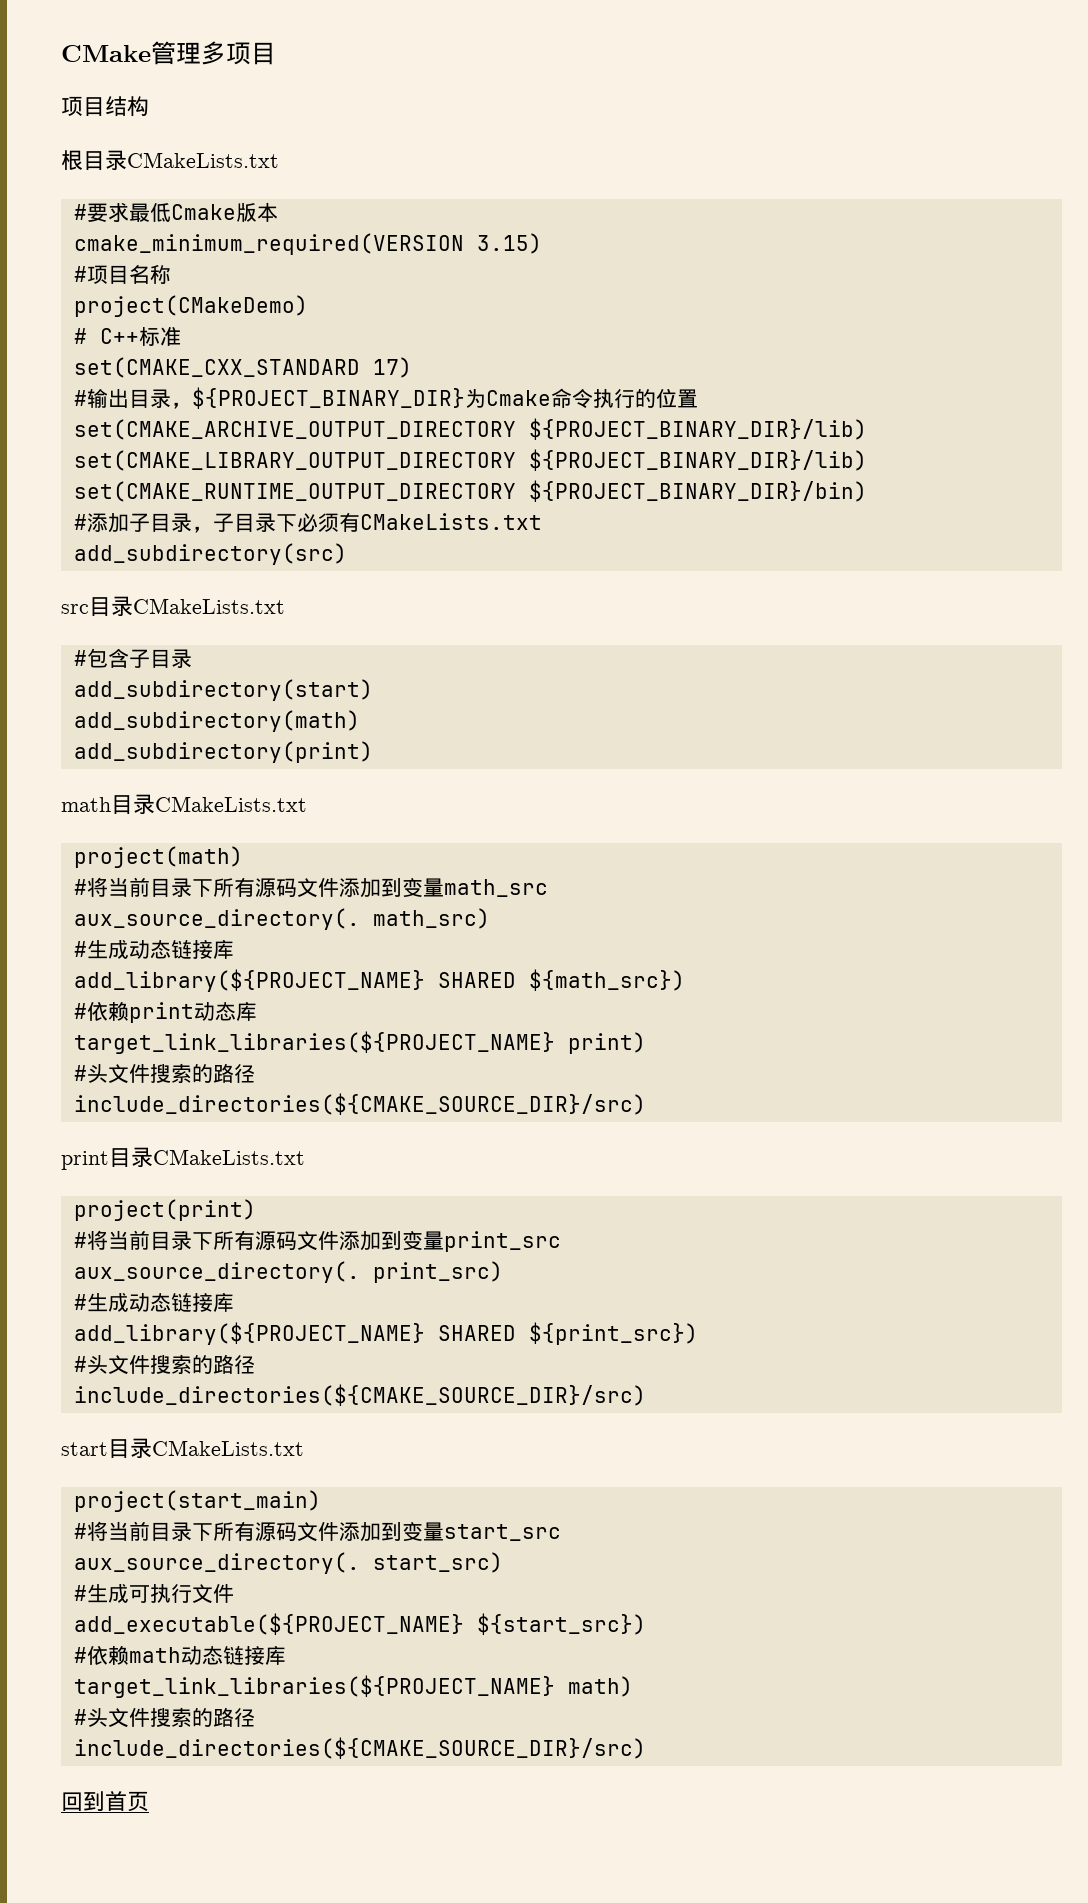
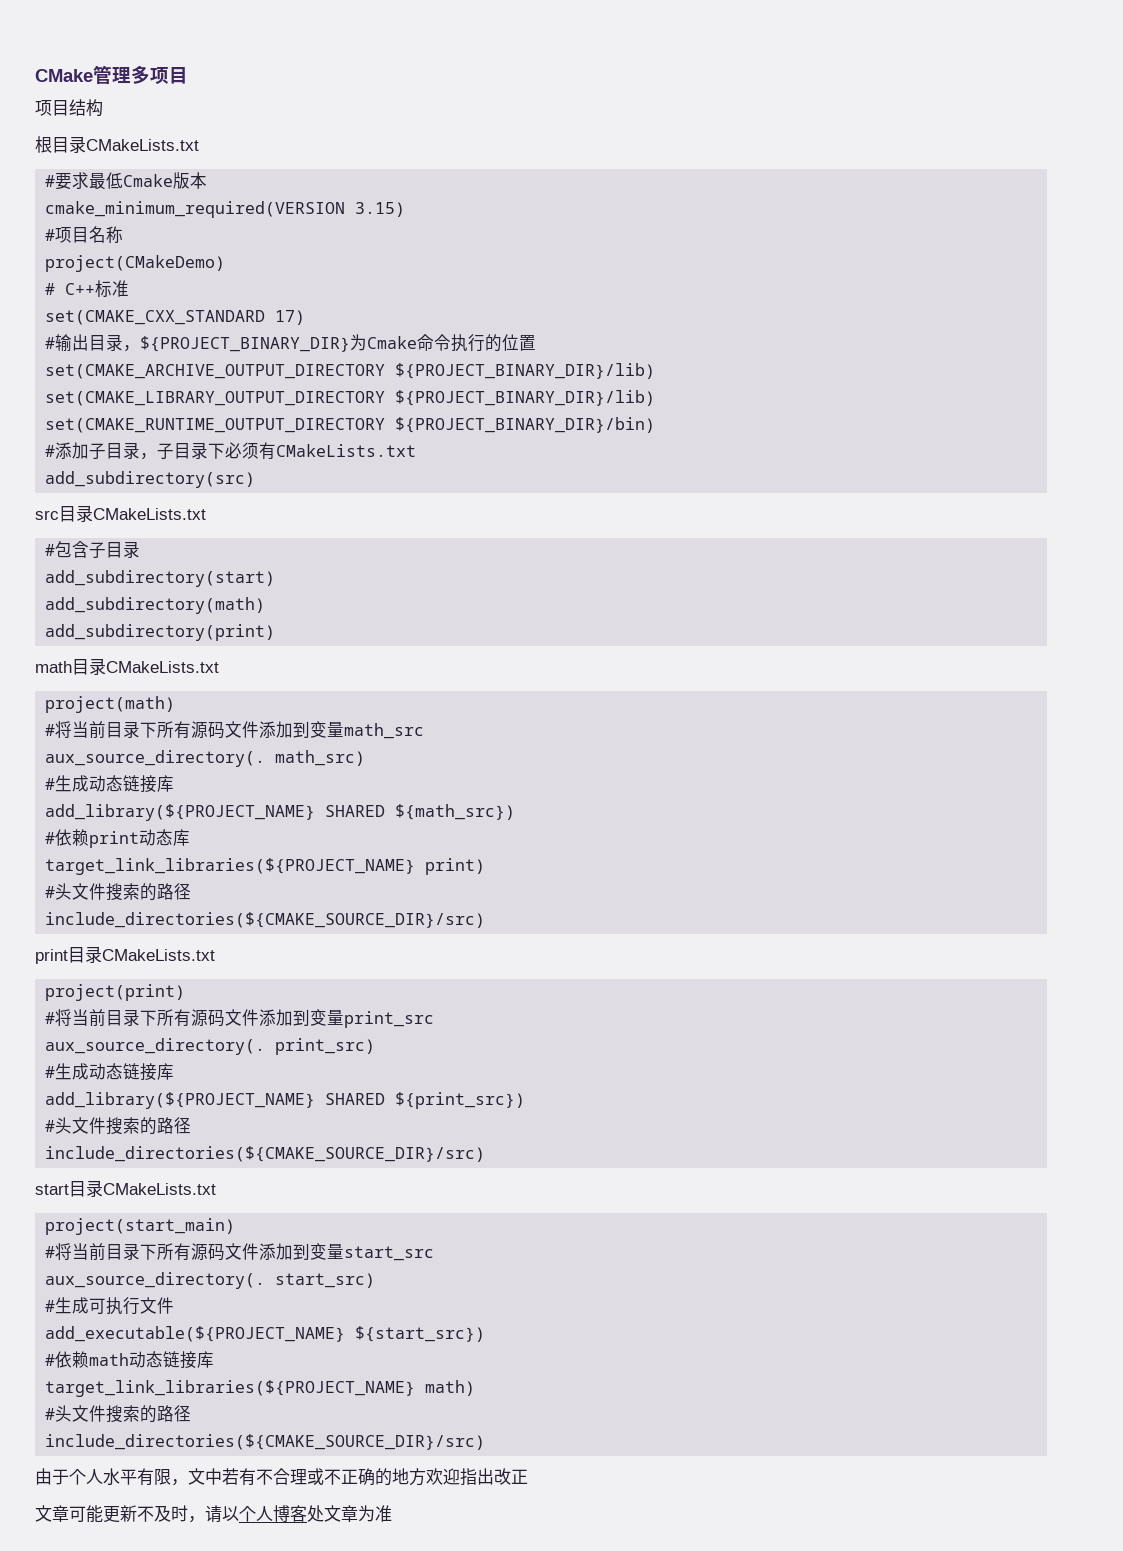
- 回到首页
+ 由于个人水平有限，文中若有不合理或不正确的地方欢迎指出改正
+ 文章可能更新不及时，请以个人博客处文章为准

